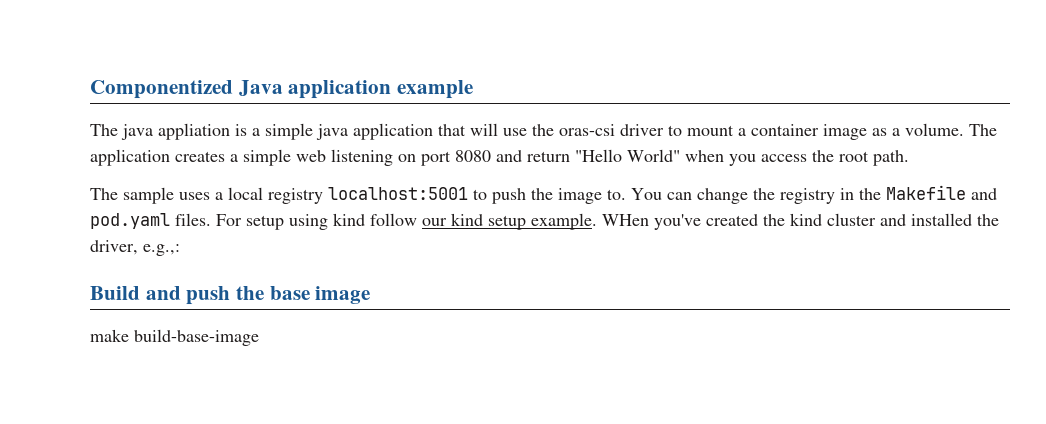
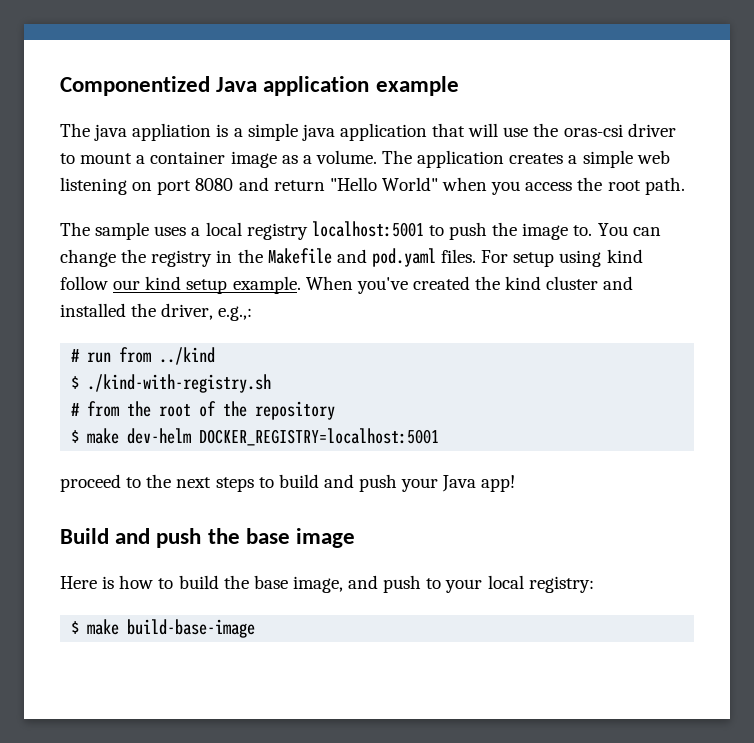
- WHen you've created the kind cluster and installed the driver, e.g.,:
+ When you've created the kind cluster and installed the driver, e.g.,:
+ # run from ../kind
+ $ ./kind-with-registry.sh
+ # from the root of the repository
+ $ make dev-helm DOCKER_REGISTRY=localhost:5001
+ proceed to the next steps to build and push your Java app!
- make build-base-image
+ Here is how to build the base image, and push to your local registry:
+ $ make build-base-image

